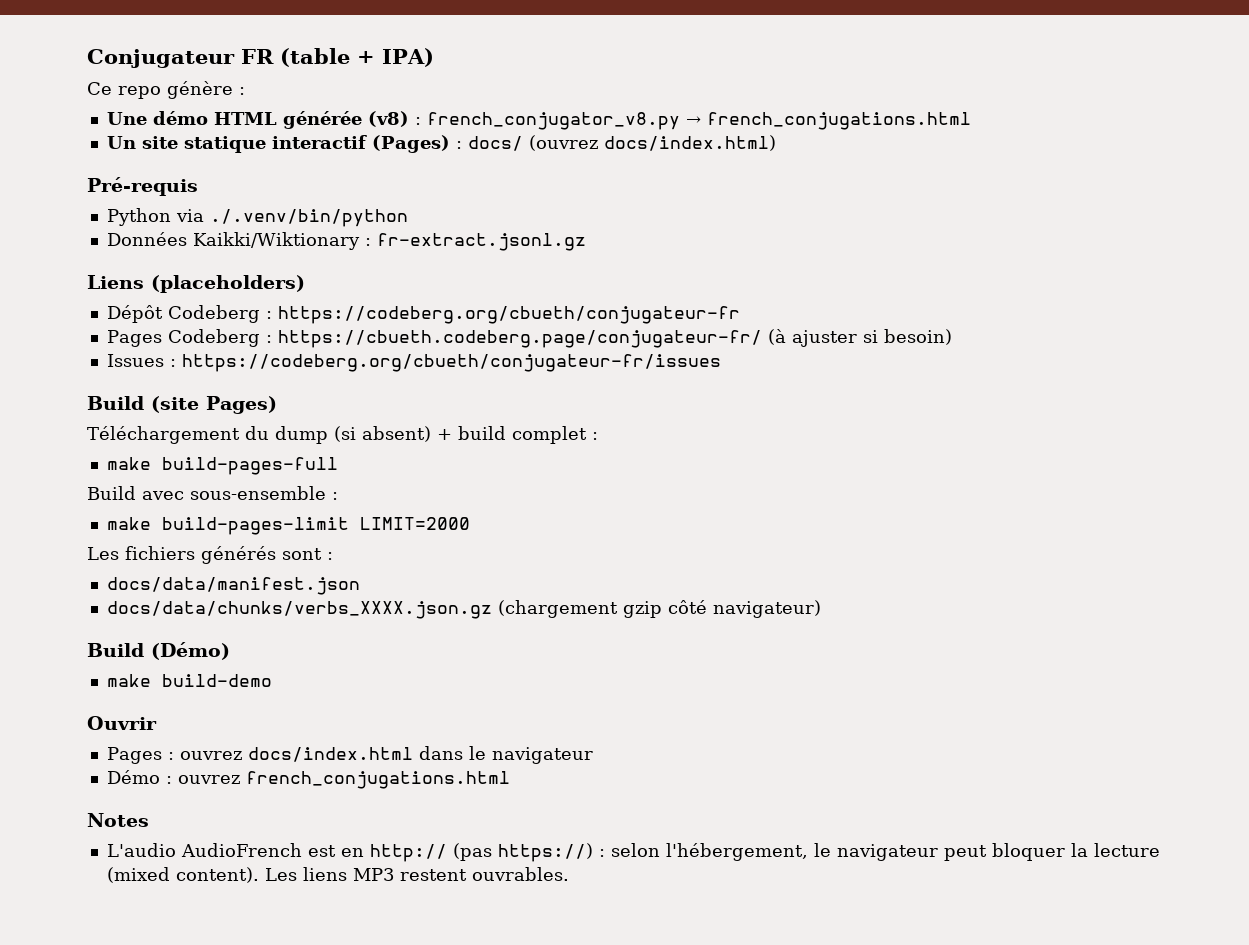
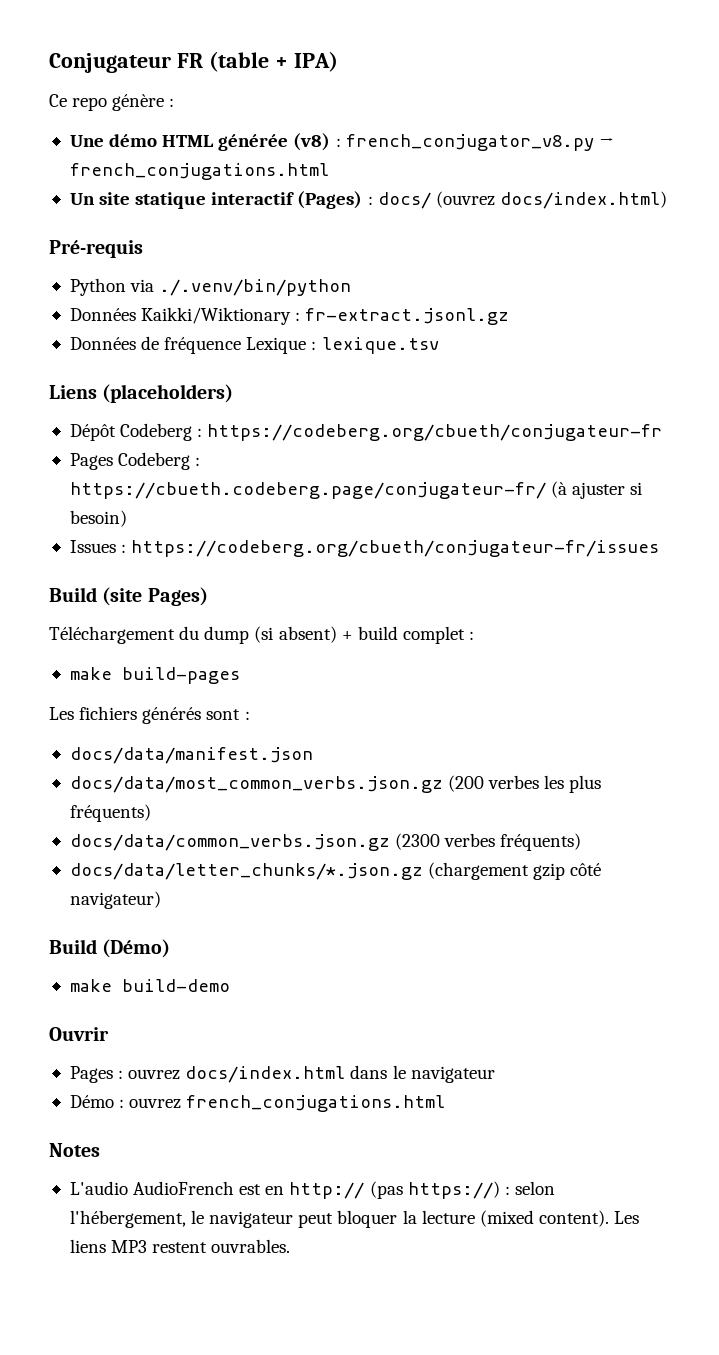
+ Données de fréquence Lexique : lexique.tsv
- make build-pages-full
- Build avec sous-ensemble :
- make build-pages-limit LIMIT=2000
+ make build-pages
- docs/data/chunks/verbs_XXXX.json.gz (chargement gzip côté navigateur)
+ docs/data/most_common_verbs.json.gz (200 verbes les plus fréquents)
+ docs/data/common_verbs.json.gz (2300 verbes fréquents)
+ docs/data/letter_chunks/*.json.gz (chargement gzip côté navigateur)

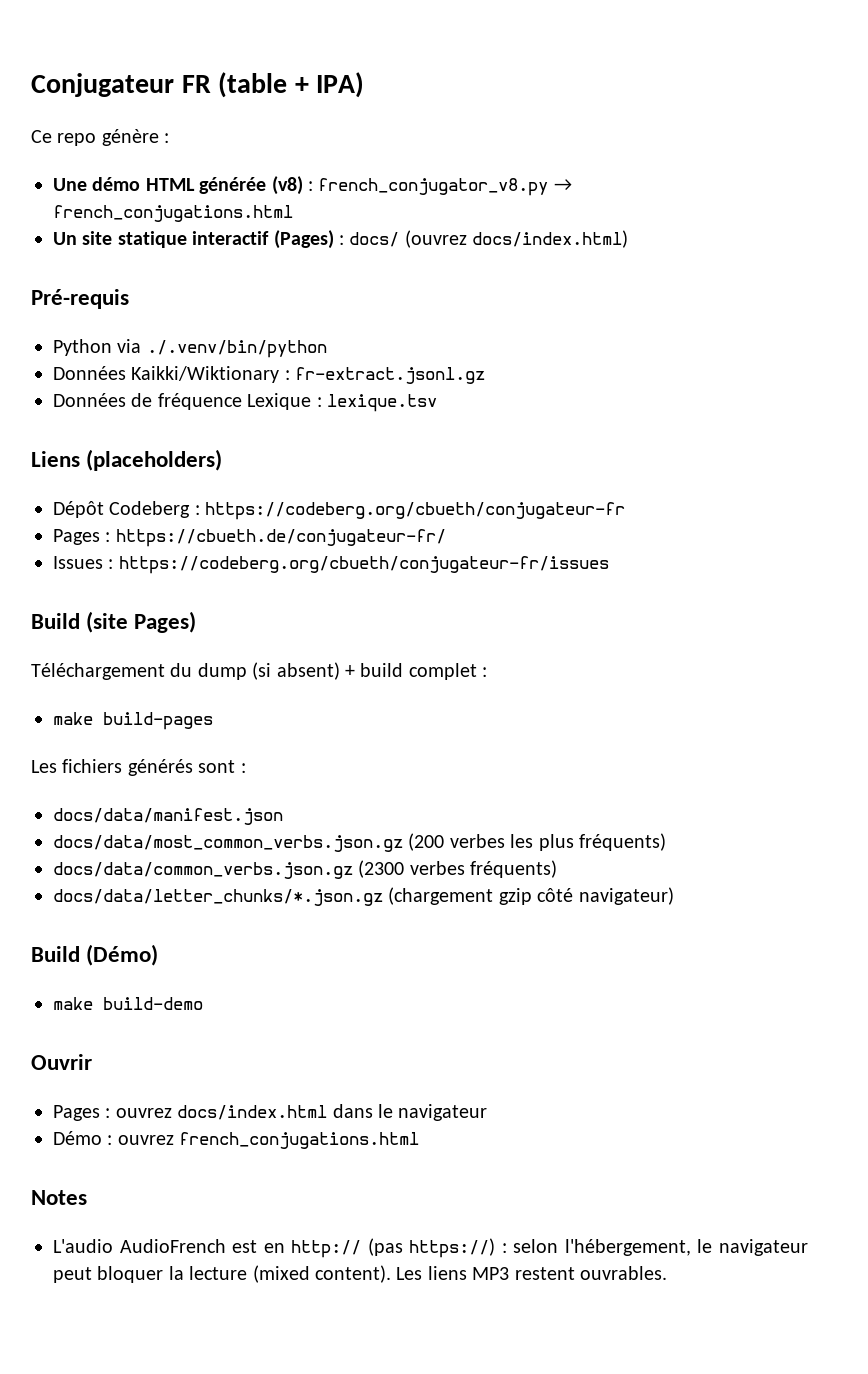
- Pages Codeberg : https://cbueth.codeberg.page/conjugateur-fr/ (à ajuster si besoin)
+ Pages : https://cbueth.de/conjugateur-fr/

